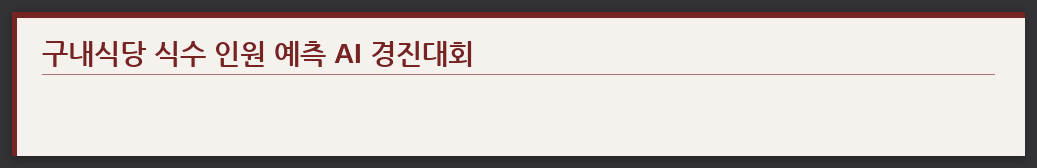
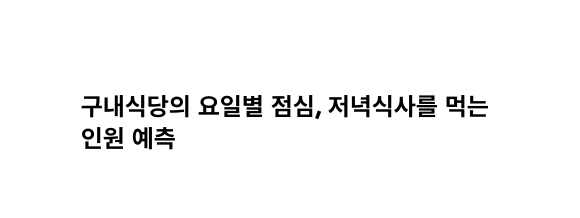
- 구내식당 식수 인원 예측 AI 경진대회
+ 구내식당의 요일별 점심, 저녁식사를 먹는 인원 예측

